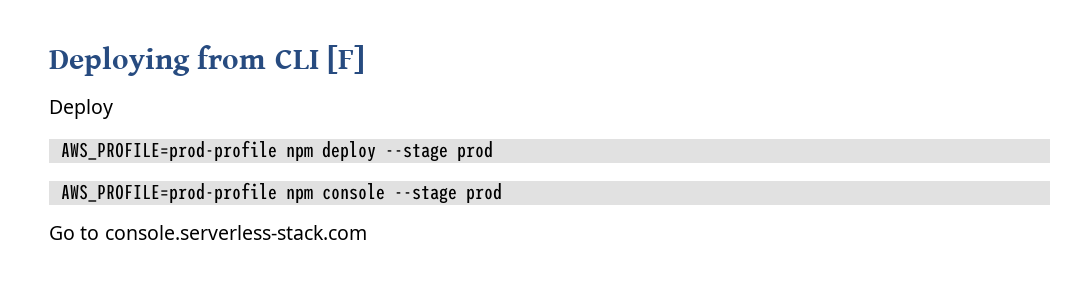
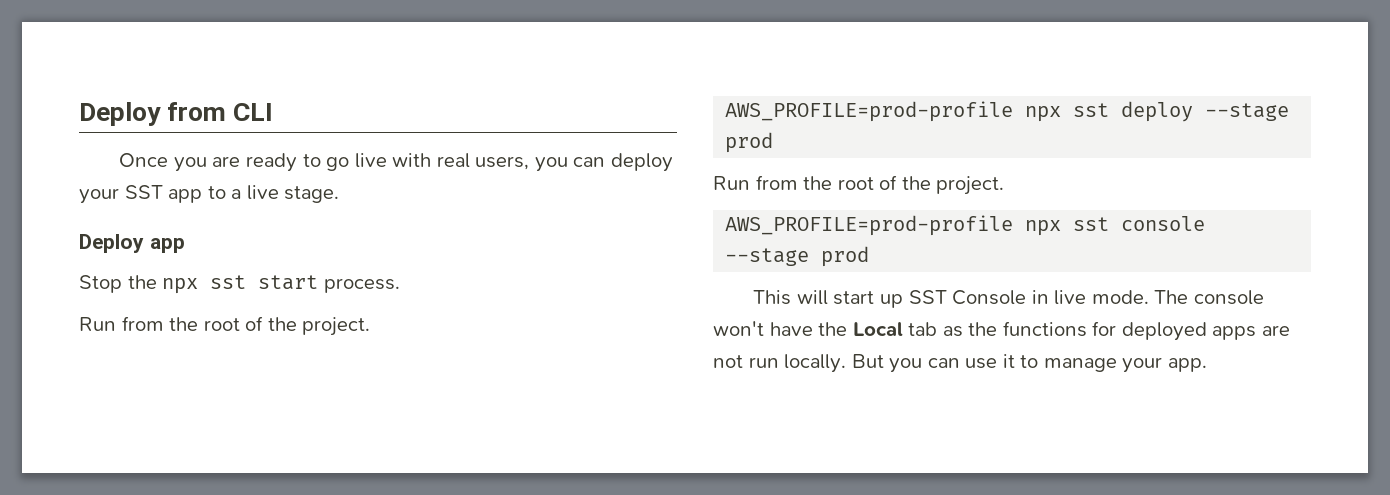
- Deploying from CLI [F]
- Deploy
- AWS_PROFILE=prod-profile npm deploy --stage prod
- AWS_PROFILE=prod-profile npm console --stage prod
+ Deploy from CLI
+ Once you are ready to go live with real users, you can deploy your SST app to a live stage.
+ Deploy app
+ Stop the npx sst start process.
+ Run from the root of the project.
+ AWS_PROFILE=prod-profile npx sst deploy --stage prod
+ Run from the root of the project.
+ AWS_PROFILE=prod-profile npx sst console --stage prod
- Go to console.serverless-stack.com
+ This will start up SST Console in live mode. The console won't have the Local tab as the functions for deployed apps are not run locally. But you can use it to manage your app.

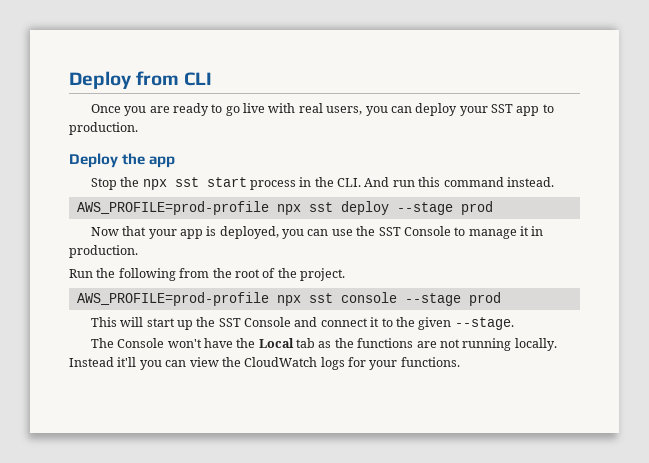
- Once you are ready to go live with real users, you can deploy your SST app to a live stage.
- Deploy app
+ Once you are ready to go live with real users, you can deploy your SST app to production.
+ Deploy the app
- Stop the npx sst start process.
- Run from the root of the project.
+ Stop the npx sst start process in the CLI. And run this command instead.
  AWS_PROFILE=prod-profile npx sst deploy --stage prod
- Run from the root of the project.
+ Now that your app is deployed, you can use the SST Console to manage it in production.
+ Run the following from the root of the project.
- This will start up SST Console in live mode. The console won't have the Local tab as the functions for deployed apps are not run locally. But you can use it to manage your app.
+ This will start up the SST Console and connect it to the given --stage.
+ The Console won't have the Local tab as the functions are not running locally. Instead it'll you can view the CloudWatch logs for your functions.

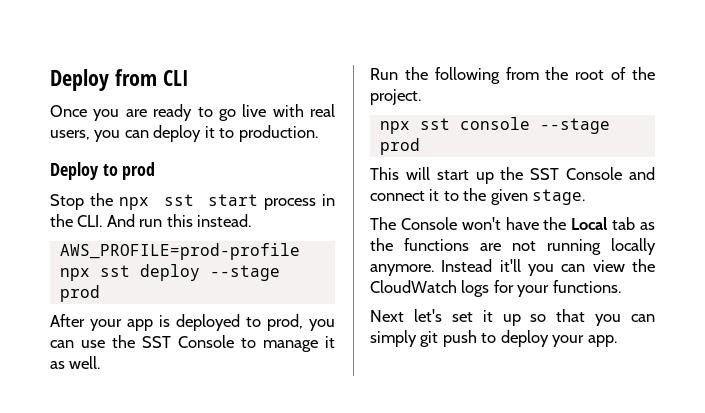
- Once you are ready to go live with real users, you can deploy your SST app to production.
+ Once you are ready to go live with real users, you can deploy it to production.
- Deploy the app
+ Deploy to prod
- Stop the npx sst start process in the CLI. And run this command instead.
+ Stop the npx sst start process in the CLI. And run this instead.
- Now that your app is deployed, you can use the SST Console to manage it in production.
+ After your app is deployed to prod, you can use the SST Console to manage it as well.
- AWS_PROFILE=prod-profile npx sst console --stage prod
+ npx sst console --stage prod
- This will start up the SST Console and connect it to the given --stage.
+ This will start up the SST Console and connect it to the given stage.
- The Console won't have the Local tab as the functions are not running locally.
+ The Console won't have the Local tab as the functions are not running locally anymore.
+ Next let's set it up so that you can simply git push to deploy your app.

